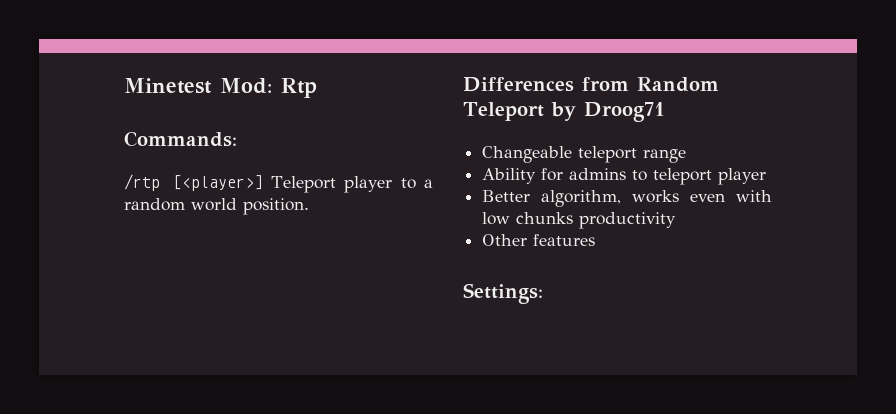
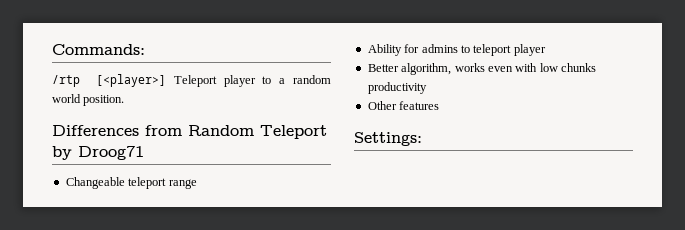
- Minetest Mod: Rtp

